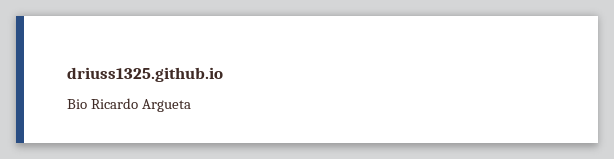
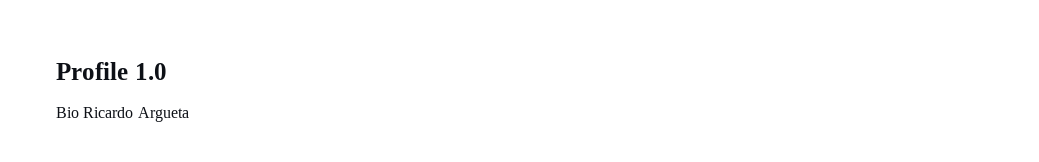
- driuss1325.github.io
+ Profile 1.0

